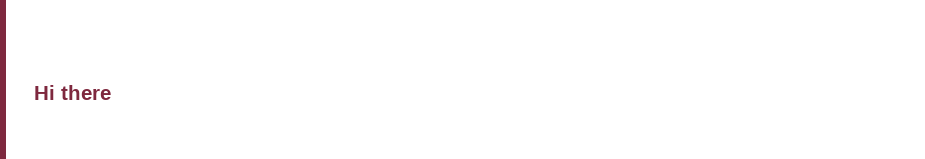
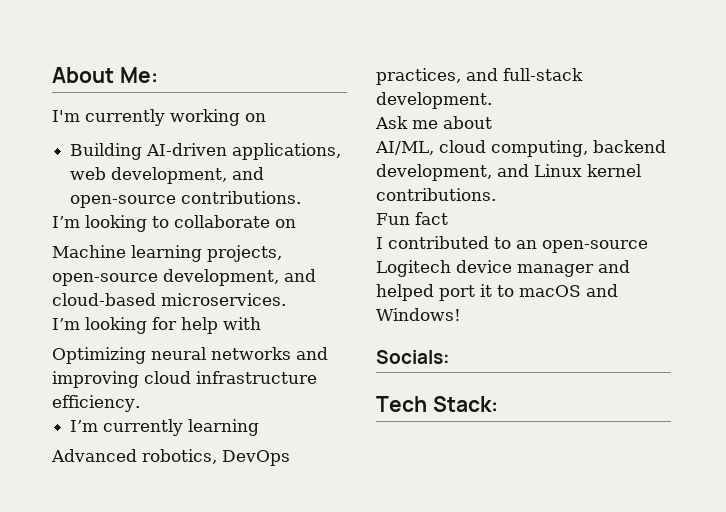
- Hi there
+ About Me:
+ I'm currently working on
+ Building AI-driven applications, web development, and open-source contributions.
+ I’m looking to collaborate on
+ Machine learning projects, open-source development, and cloud-based microservices.
+ I’m looking for help with
+ Optimizing neural networks and improving cloud infrastructure efficiency.
+ I’m currently learning
+ Advanced robotics, DevOps practices, and full-stack development.
+ Ask me about
+ AI/ML, cloud computing, backend development, and Linux kernel contributions.
+ Fun fact
+ I contributed to an open-source Logitech device manager and helped port it to macOS and Windows!
+ Socials:
+ Tech Stack:

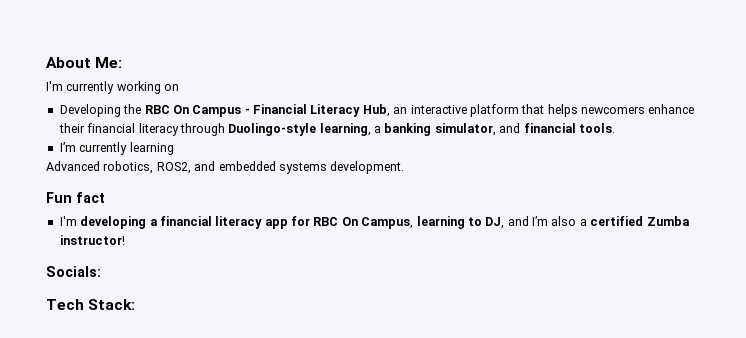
- Building AI-driven applications, web development, and open-source contributions.
- I’m looking to collaborate on
- Machine learning projects, open-source development, and cloud-based microservices.
- I’m looking for help with
- Optimizing neural networks and improving cloud infrastructure efficiency.
+ Developing the RBC On Campus - Financial Literacy Hub, an interactive platform that helps newcomers enhance their financial literacy through Duolingo-style learning, a banking simulator, and financial tools.
- Advanced robotics, DevOps practices, and full-stack development.
- Ask me about
- AI/ML, cloud computing, backend development, and Linux kernel contributions.
+ Advanced robotics, ROS2, and embedded systems development.
  Fun fact
- I contributed to an open-source Logitech device manager and helped port it to macOS and Windows!
+ I'm developing a financial literacy app for RBC On Campus, learning to DJ, and I’m also a certified Zumba instructor!

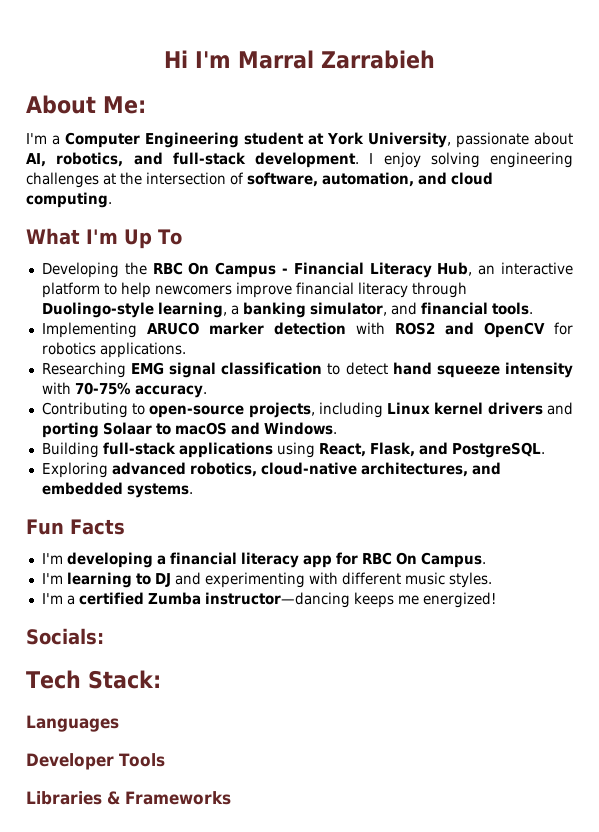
+ Hi I'm Marral Zarrabieh
- I'm currently working on
+ I'm a Computer Engineering student at York University, passionate about AI, robotics, and full-stack development. I enjoy solving engineering challenges at the intersection of software, automation, and cloud computing.
+ What I'm Up To
- Developing the RBC On Campus - Financial Literacy Hub, an interactive platform that helps newcomers enhance their financial literacy through Duolingo-style learning, a banking simulator, and financial tools.
+ Developing the RBC On Campus - Financial Literacy Hub, an interactive platform to help newcomers improve financial literacy through Duolingo-style learning, a banking simulator, and financial tools.
- I’m currently learning
- Advanced robotics, ROS2, and embedded systems development.
+ Implementing ARUCO marker detection with ROS2 and OpenCV for robotics applications.
+ Researching EMG signal classification to detect hand squeeze intensity with 70-75% accuracy.
+ Contributing to open-source projects, including Linux kernel drivers and porting Solaar to macOS and Windows.
+ Building full-stack applications using React, Flask, and PostgreSQL.
+ Exploring advanced robotics, cloud-native architectures, and embedded systems.
- Fun fact
+ Fun Facts
- I'm developing a financial literacy app for RBC On Campus, learning to DJ, and I’m also a certified Zumba instructor!
+ I'm developing a financial literacy app for RBC On Campus.
+ I'm learning to DJ and experimenting with different music styles.
+ I'm a certified Zumba instructor—dancing keeps me energized!
  Socials:
  Tech Stack:
+ Languages
+ Developer Tools
+ Libraries & Frameworks

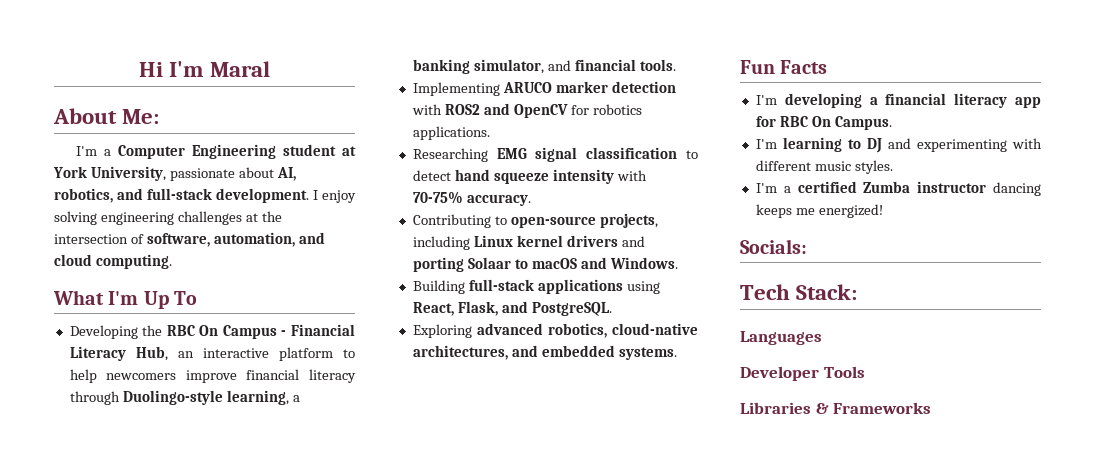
- Hi I'm Marral Zarrabieh
+ Hi I'm Maral
- I'm a certified Zumba instructor—dancing keeps me energized!
+ I'm a certified Zumba instructor dancing keeps me energized!

